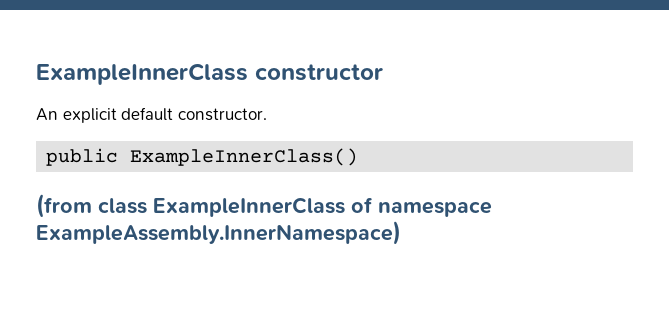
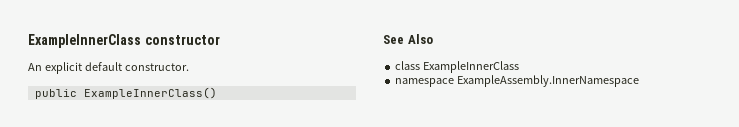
- (from class ExampleInnerClass of namespace ExampleAssembly.InnerNamespace)
+ See Also
+ class ExampleInnerClass
+ namespace ExampleAssembly.InnerNamespace

